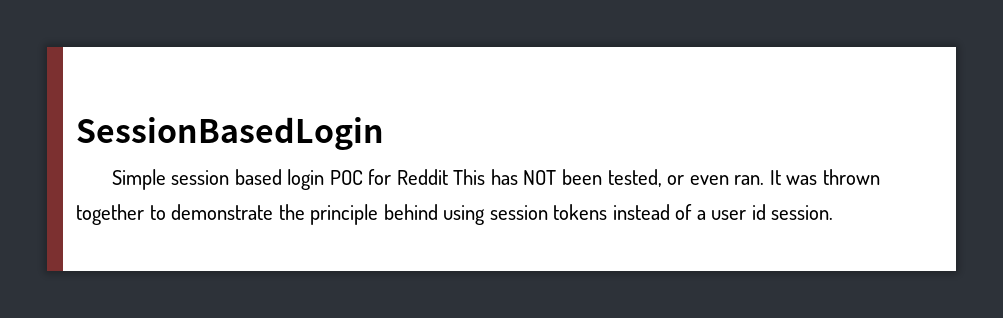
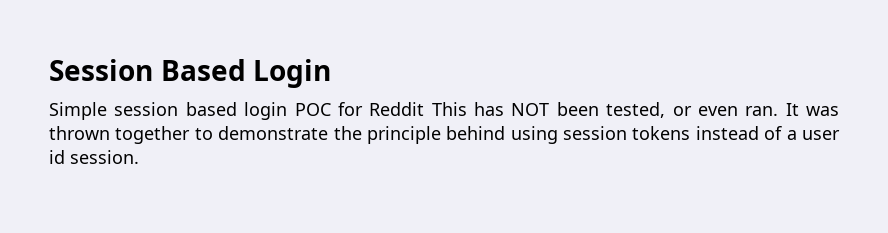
- SessionBasedLogin
+ Session Based Login

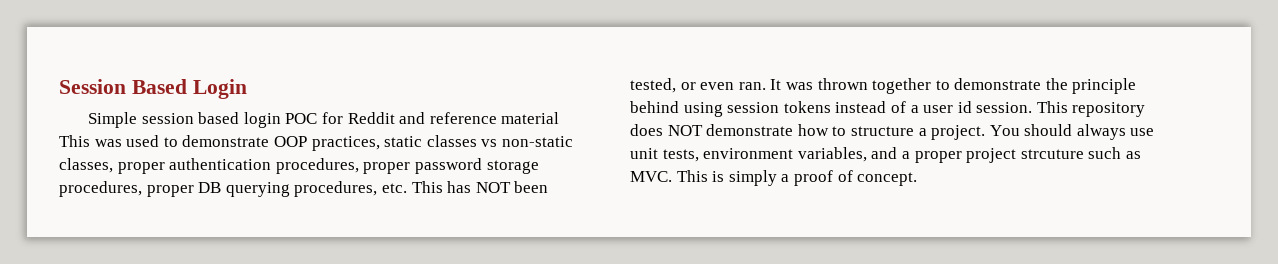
- Simple session based login POC for Reddit This has NOT been tested, or even ran.
+ Simple session based login POC for Reddit and reference material This was used to demonstrate OOP practices, static classes vs non-static classes, proper authentication procedures, proper password storage procedures, proper DB querying procedures, etc. This has NOT been tested, or even ran.
+ This repository does NOT demonstrate how to structure a project. You should always use unit tests, environment variables, and a proper project strcuture such as MVC. This is simply a proof of concept.

